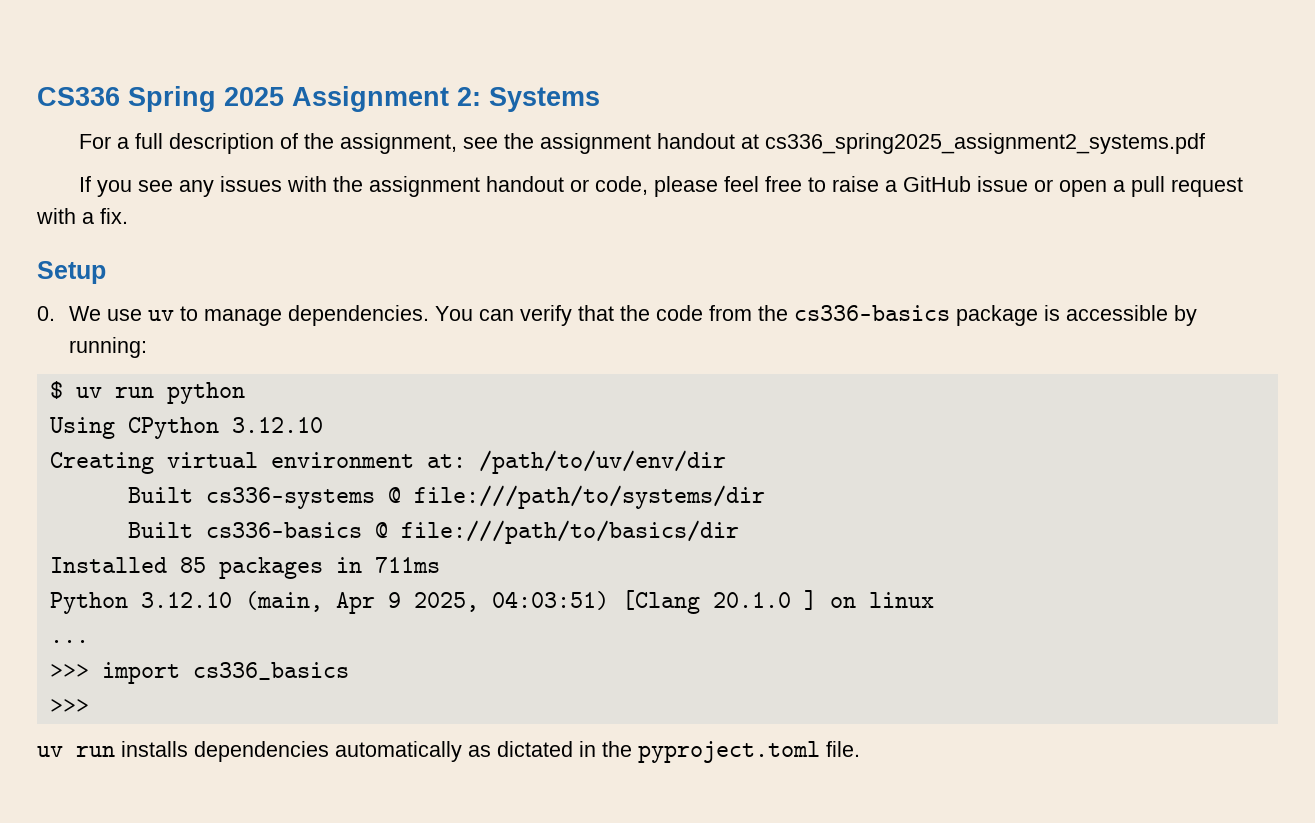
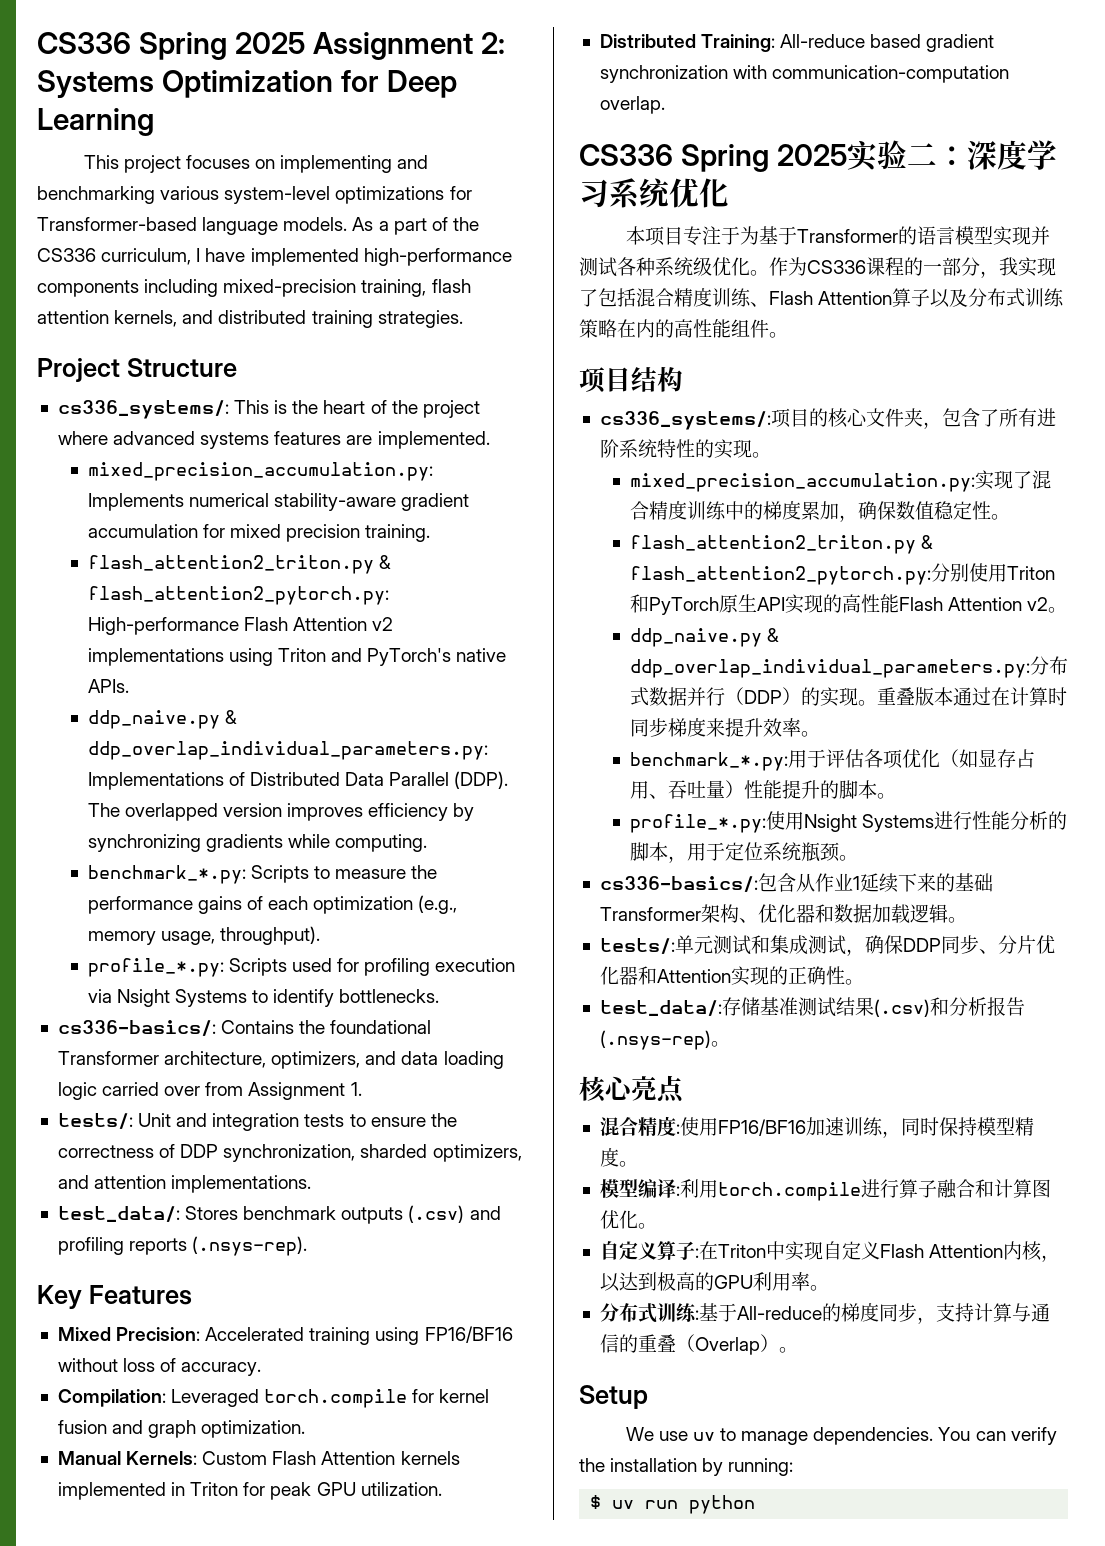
- CS336 Spring 2025 Assignment 2: Systems
- For a full description of the assignment, see the assignment handout at cs336_spring2025_assignment2_systems.pdf
- If you see any issues with the assignment handout or code, please feel free to raise a GitHub issue or open a pull request with a fix.
+ CS336 Spring 2025 Assignment 2: Systems Optimization for Deep Learning
+ This project focuses on implementing and benchmarking various system-level optimizations for Transformer-based language models. As a part of the CS336 curriculum, I have implemented high-performance components including mixed-precision training, flash attention kernels, and distributed training strategies.
+ Project Structure
+ cs336_systems/: This is the heart of the project where advanced systems features are implemented.
+ mixed_precision_accumulation.py: Implements numerical stability-aware gradient accumulation for mixed precision training.
+ flash_attention2_triton.py & flash_attention2_pytorch.py: High-performance Flash Attention v2 implementations using Triton and PyTorch's native APIs.
+ ddp_naive.py & ddp_overlap_individual_parameters.py: Implementations of Distributed Data Parallel (DDP). The overlapped version improves efficiency by synchronizing gradients while computing.
+ benchmark_*.py: Scripts to measure the performance gains of each optimization (e.g., memory usage, throughput).
+ profile_*.py: Scripts used for profiling execution via Nsight Systems to identify bottlenecks.
+ cs336-basics/: Contains the foundational Transformer architecture, optimizers, and data loading logic carried over from Assignment 1.
+ tests/: Unit and integration tests to ensure the correctness of DDP synchronization, sharded optimizers, and attention implementations.
+ test_data/: Stores benchmark outputs (.csv) and profiling reports (.nsys-rep).
+ Key Features
+ Mixed Precision: Accelerated training using FP16/BF16 without loss of accuracy.
+ Compilation: Leveraged torch.compile for kernel fusion and graph optimization.
+ Manual Kernels: Custom Flash Attention kernels implemented in Triton for peak GPU utilization.
+ Distributed Training: All-reduce based gradient synchronization with communication-computation overlap.
+ CS336 Spring 2025实验二：深度学习系统优化
+ 本项目专注于为基于Transformer的语言模型实现并测试各种系统级优化。作为CS336课程的一部分，我实现了包括混合精度训练、Flash Attention算子以及分布式训练策略在内的高性能组件。
+ 项目结构
+ cs336_systems/:项目的核心文件夹，包含了所有进阶系统特性的实现。
+ mixed_precision_accumulation.py:实现了混合精度训练中的梯度累加，确保数值稳定性。
+ flash_attention2_triton.py & flash_attention2_pytorch.py:分别使用Triton和PyTorch原生API实现的高性能Flash Attention v2。
+ ddp_naive.py & ddp_overlap_individual_parameters.py:分布式数据并行（DDP）的实现。重叠版本通过在计算时同步梯度来提升效率。
+ benchmark_*.py:用于评估各项优化（如显存占用、吞吐量）性能提升的脚本。
+ profile_*.py:使用Nsight Systems进行性能分析的脚本，用于定位系统瓶颈。
+ cs336-basics/:包含从作业1延续下来的基础Transformer架构、优化器和数据加载逻辑。
+ tests/:单元测试和集成测试，确保DDP同步、分片优化器和Attention实现的正确性。
+ test_data/:存储基准测试结果(.csv)和分析报告(.nsys-rep)。
+ 核心亮点
+ 混合精度:使用FP16/BF16加速训练，同时保持模型精度。
+ 模型编译:利用torch.compile进行算子融合和计算图优化。
+ 自定义算子:在Triton中实现自定义Flash Attention内核，以达到极高的GPU利用率。
+ 分布式训练:基于All-reduce的梯度同步，支持计算与通信的重叠（Overlap）。
- 0. We use uv to manage dependencies.
+ We use uv to manage dependencies.
- You can verify that the code from the cs336-basics package is accessible by running:
+ You can verify the installation by running:
- Using CPython 3.12.10
- Creating virtual environment at: /path/to/uv/env/dir
- Built cs336-systems @ file:///path/to/systems/dir
- Built cs336-basics @ file:///path/to/basics/dir
- Installed 85 packages in 711ms
- Python 3.12.10 (main, Apr 9 2025, 04:03:51) [Clang 20.1.0 ] on linux
- ...
- >>> import cs336_basics
- >>>
- uv run installs dependencies automatically as dictated in the pyproject.toml file.

